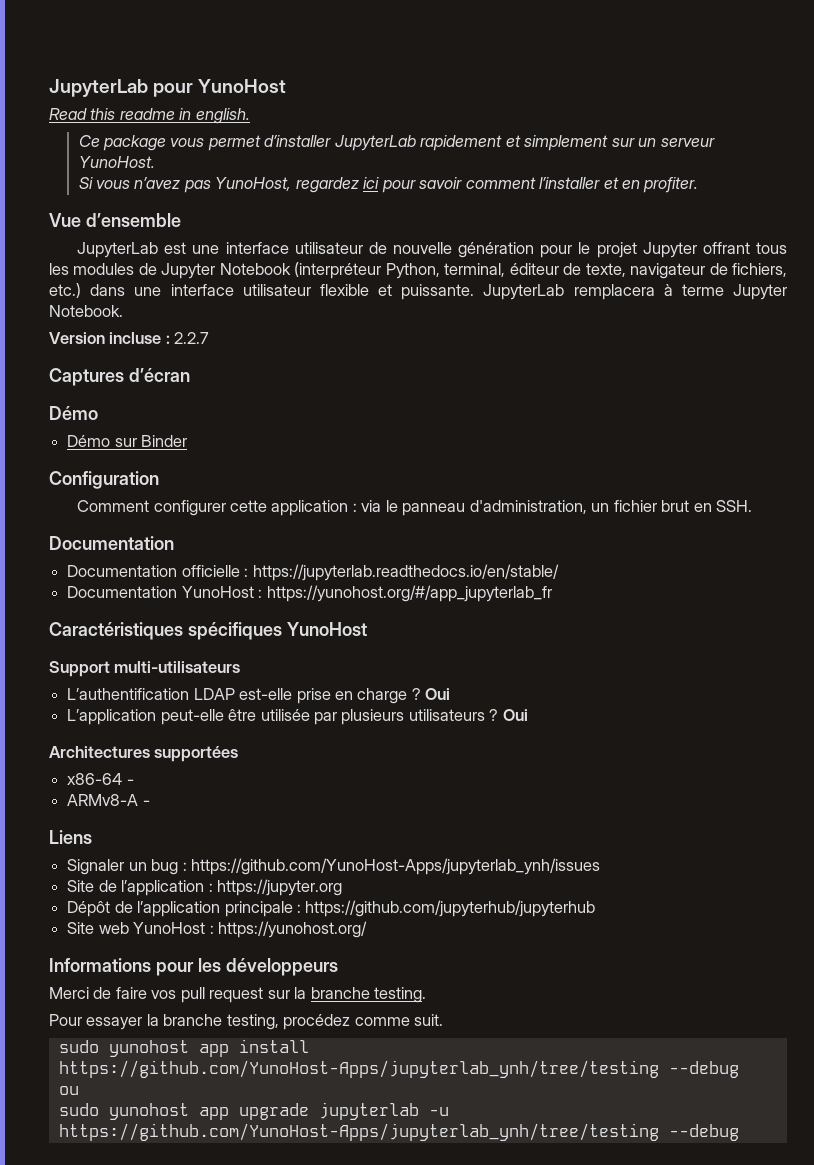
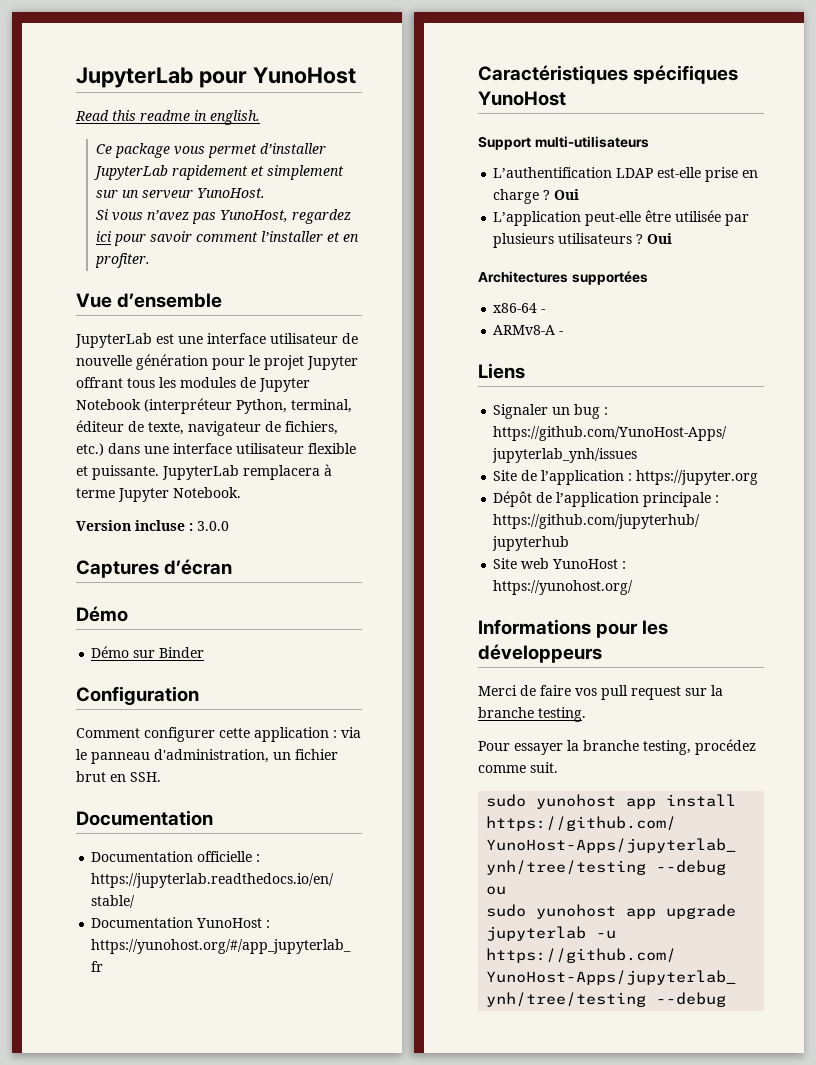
- Version incluse : 2.2.7
+ Version incluse : 3.0.0

